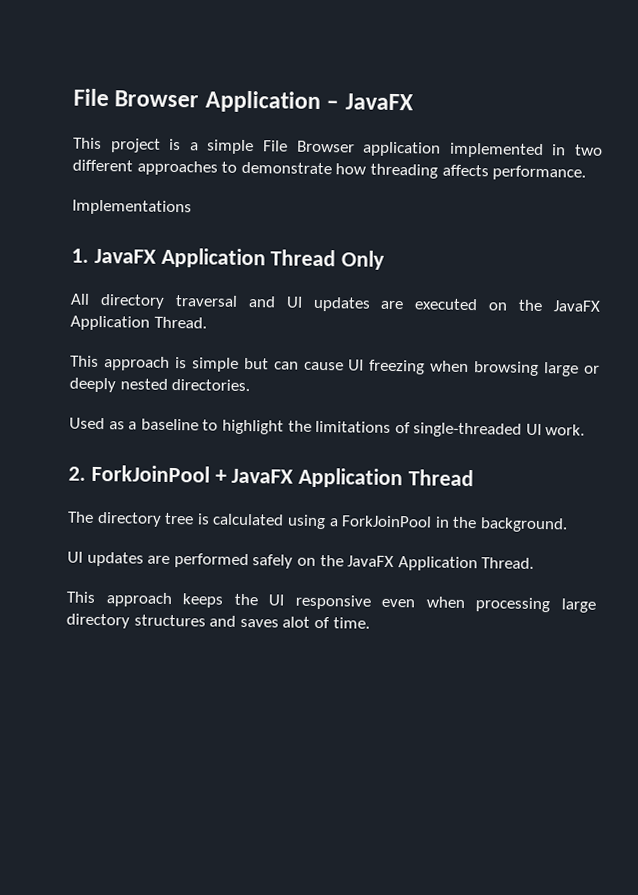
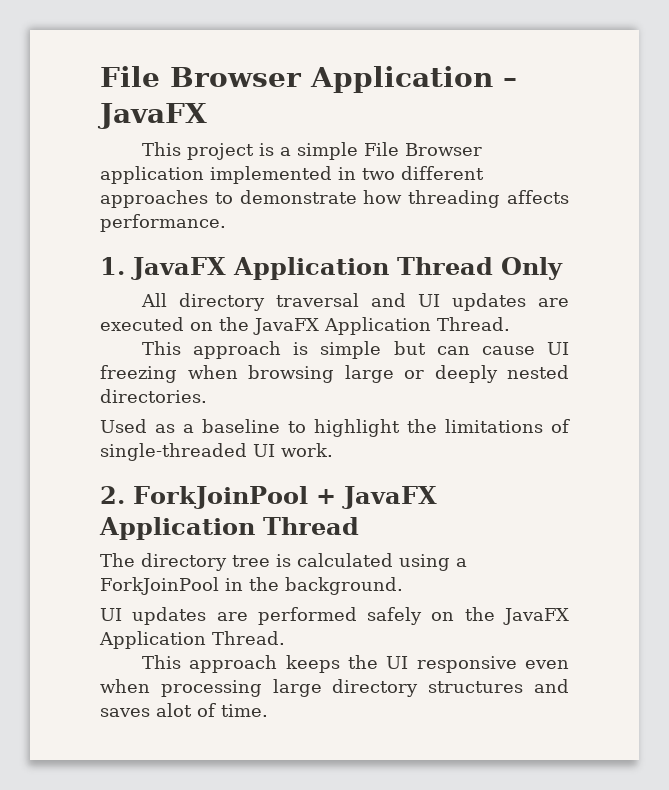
- Implementations

